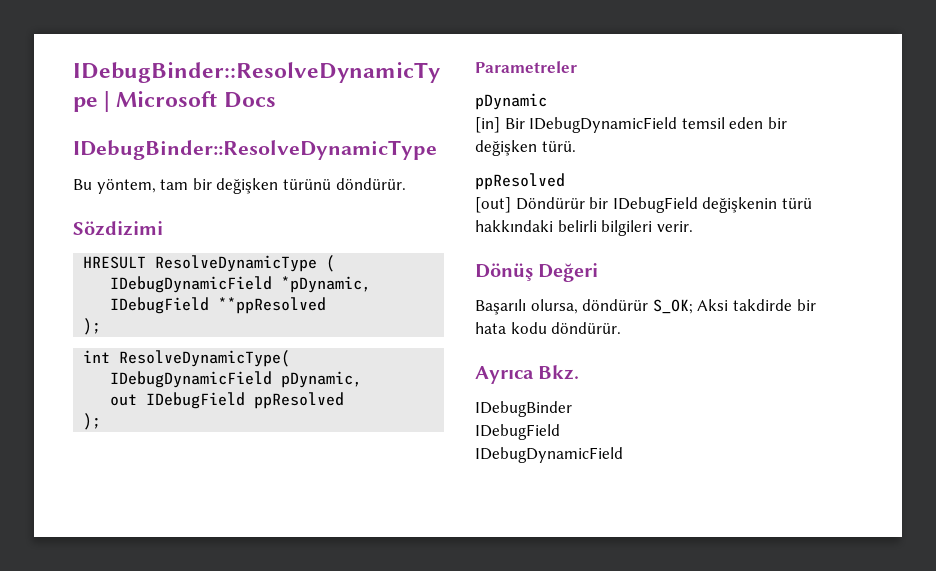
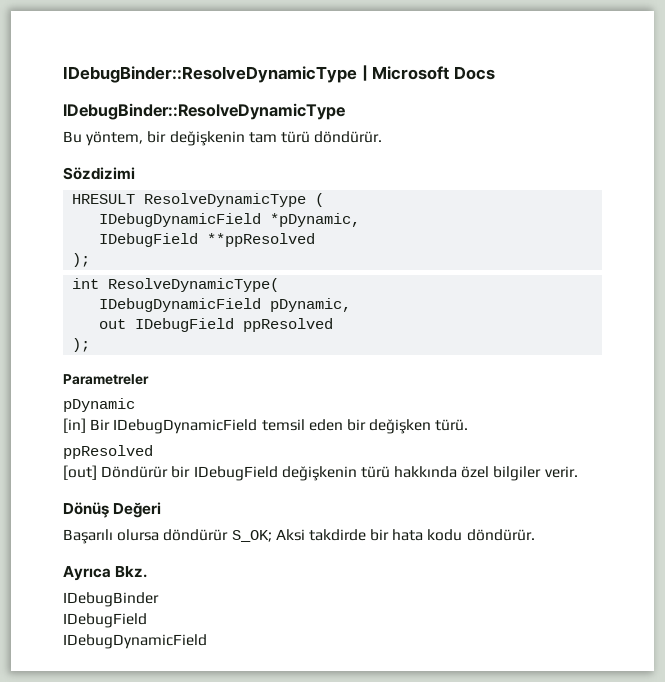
- Bu yöntem, tam bir değişken türünü döndürür.
+ Bu yöntem, bir değişkenin tam türü döndürür.
- [out] Döndürür bir IDebugField değişkenin türü hakkındaki belirli bilgileri verir.
+ [out] Döndürür bir IDebugField değişkenin türü hakkında özel bilgiler verir.
- Başarılı olursa, döndürür S_OK; Aksi takdirde bir hata kodu döndürür.
+ Başarılı olursa döndürür S_OK; Aksi takdirde bir hata kodu döndürür.

